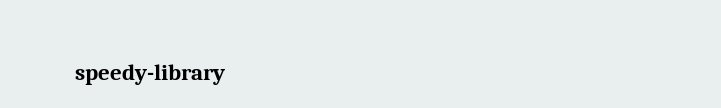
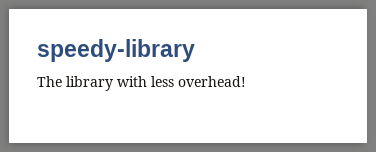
+ The library with less overhead!

